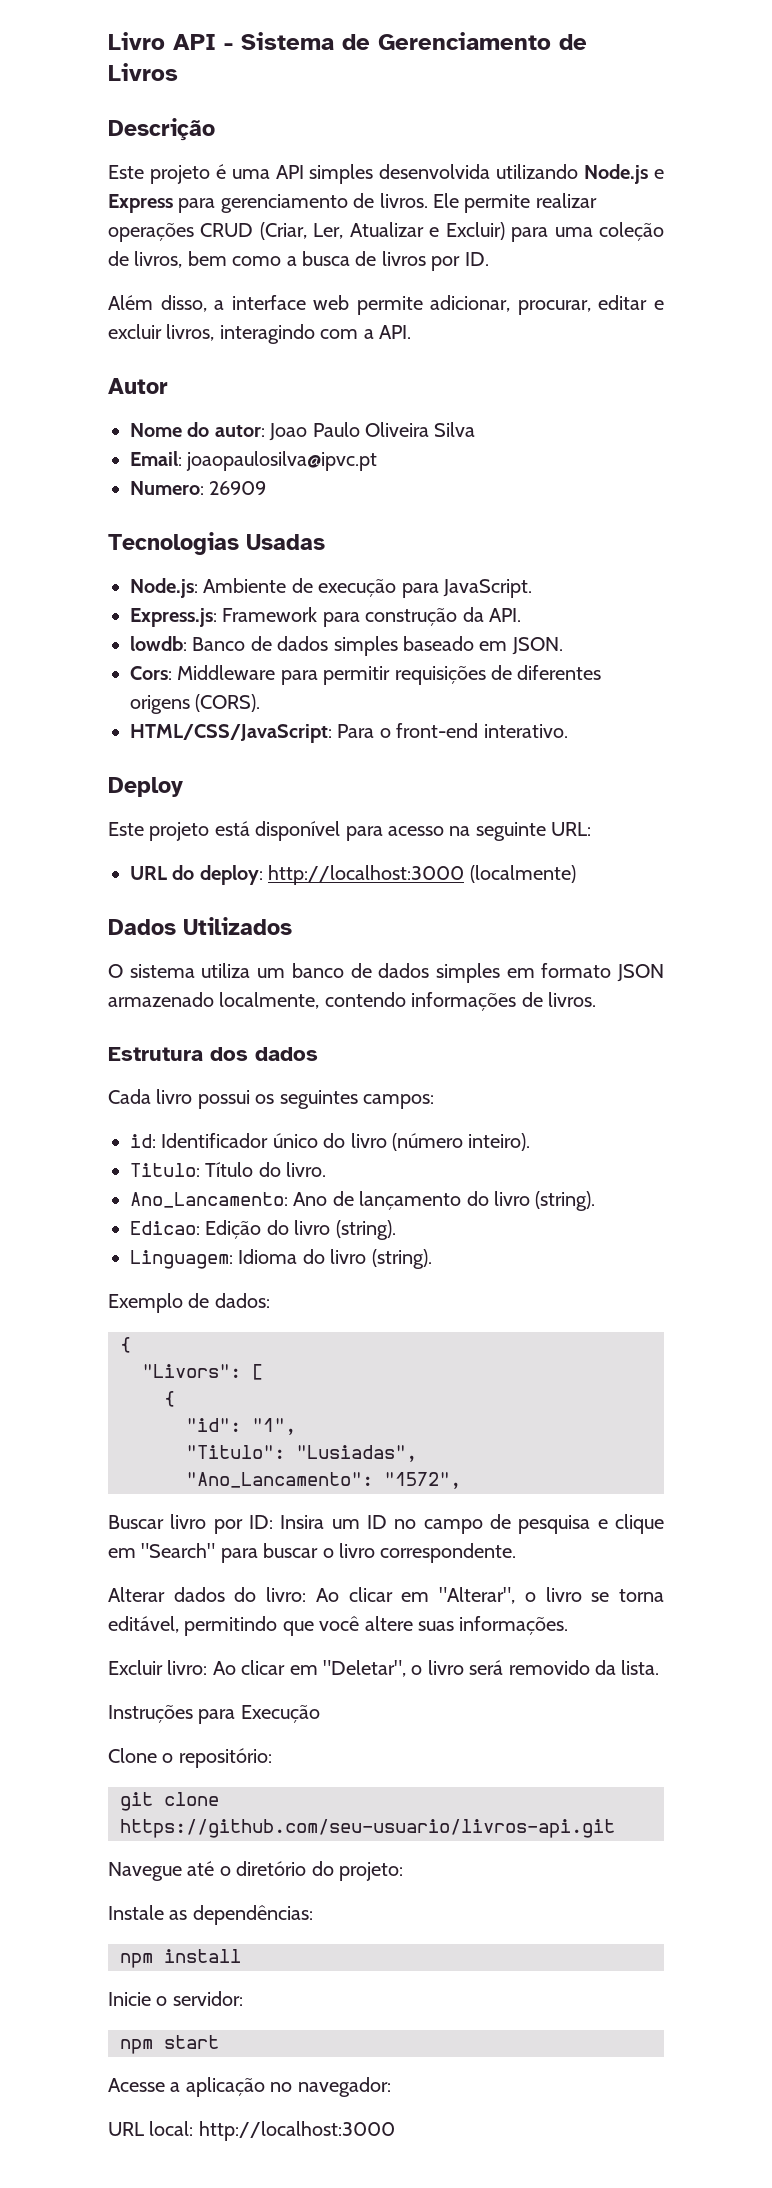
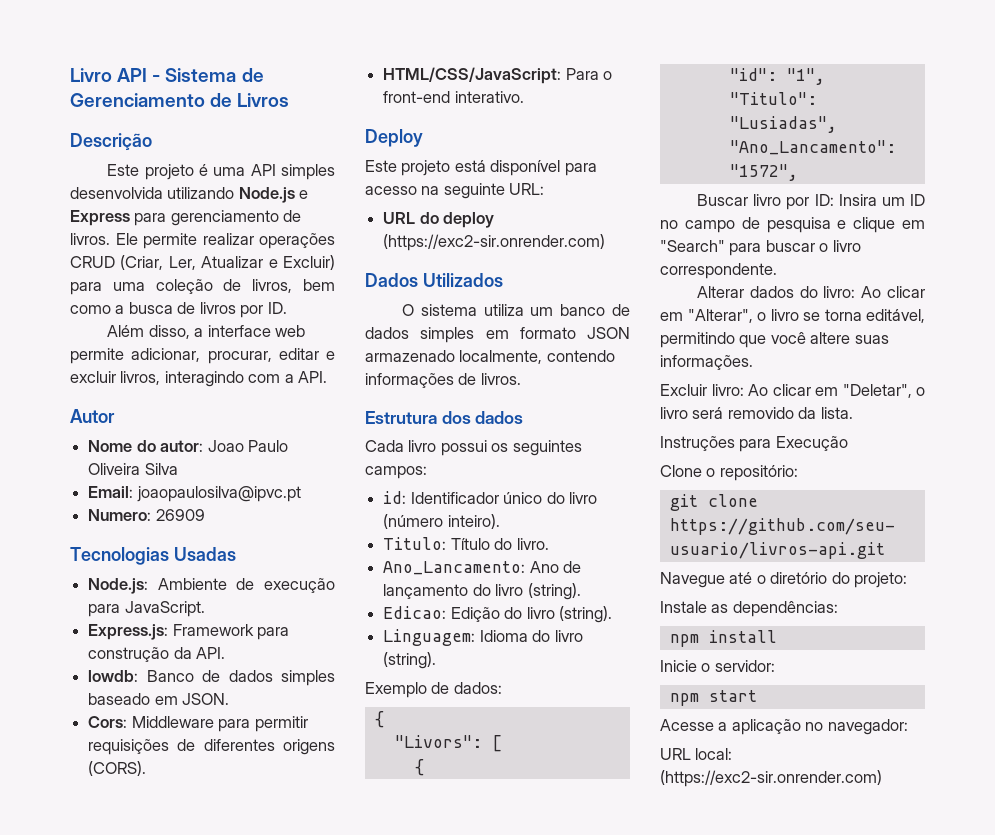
- URL do deploy: http://localhost:3000 (localmente)
+ URL do deploy (https://exc2-sir.onrender.com)
- URL local: http://localhost:3000
+ URL local: (https://exc2-sir.onrender.com)

